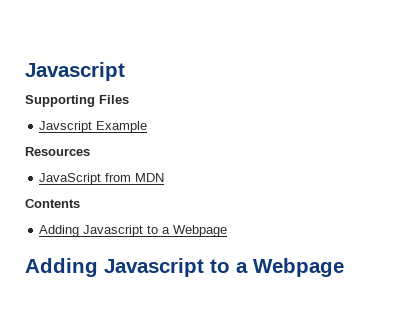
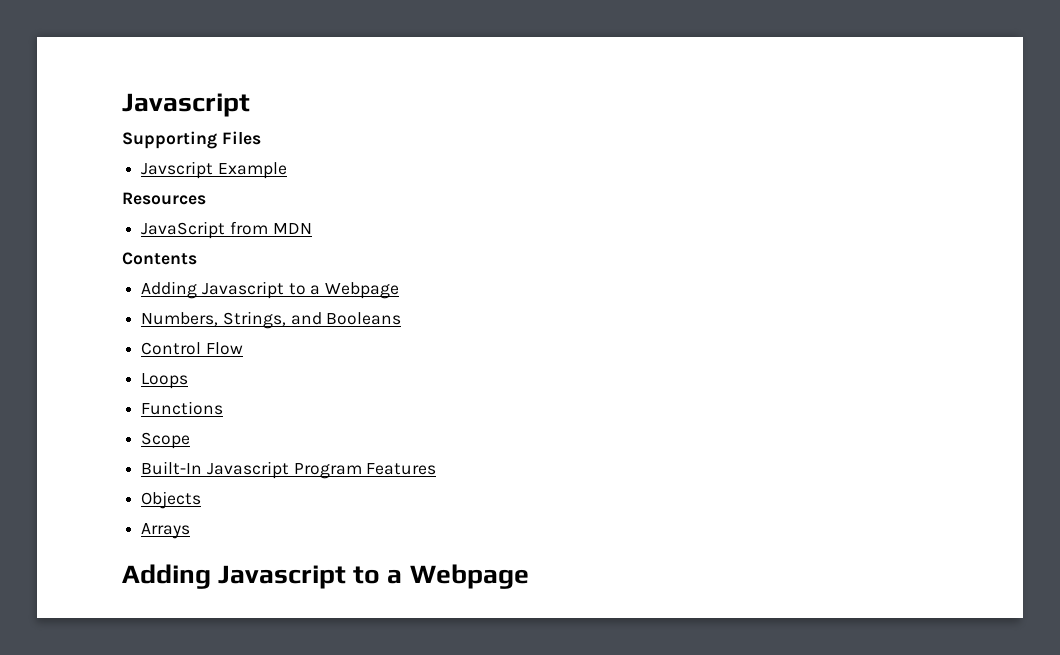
+ Numbers, Strings, and Booleans
+ Control Flow
+ Loops
+ Functions
+ Scope
+ Built-In Javascript Program Features
+ Objects
+ Arrays

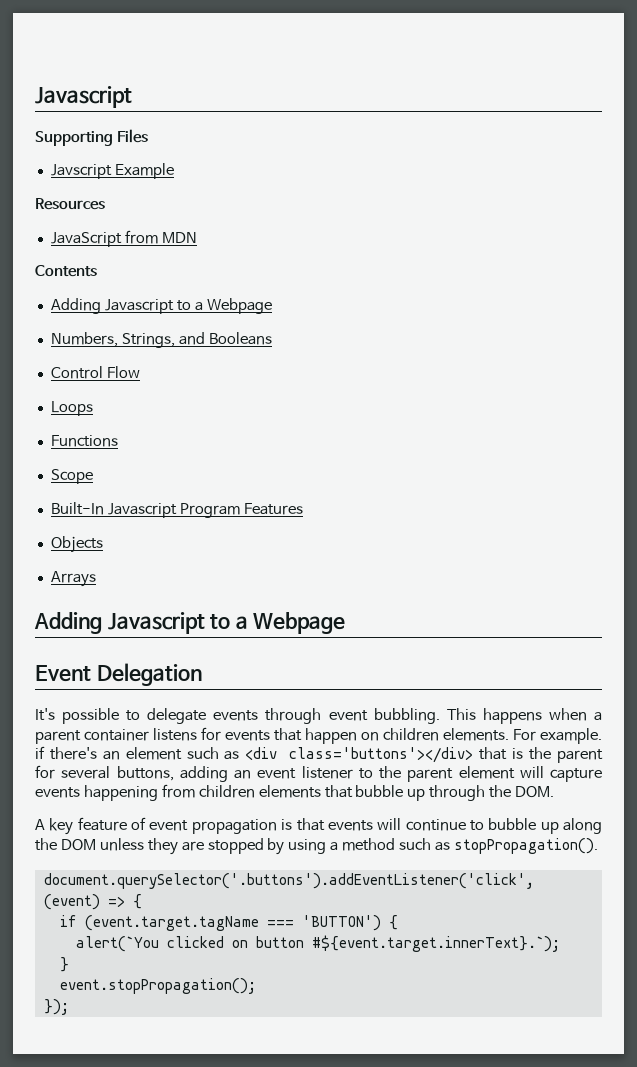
+ Event Delegation
+ It's possible to delegate events through event bubbling. This happens when a parent container listens for events that happen on children elements. For example. if there's an element such as <div class='buttons'></div> that is the parent for several buttons, adding an event listener to the parent element will capture events happening from children elements that bubble up through the DOM.
+ A key feature of event propagation is that events will continue to bubble up along the DOM unless they are stopped by using a method such as stopPropagation().
+ document.querySelector('.buttons').addEventListener('click', (event) => {
+ if (event.target.tagName === 'BUTTON') {
+ alert(`You clicked on button #${event.target.innerText}.`);
+ }
+ event.stopPropagation();
+ });

